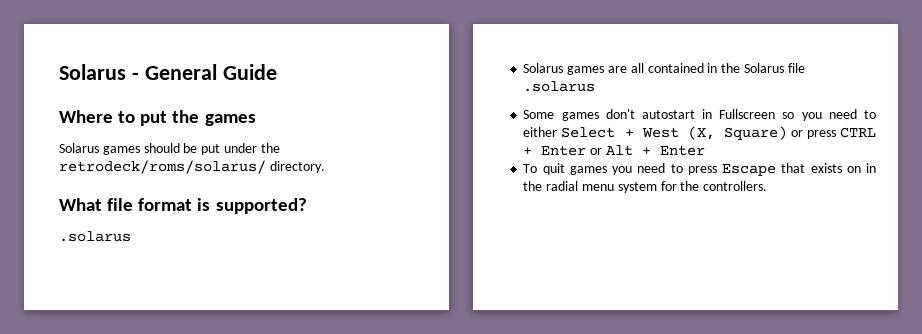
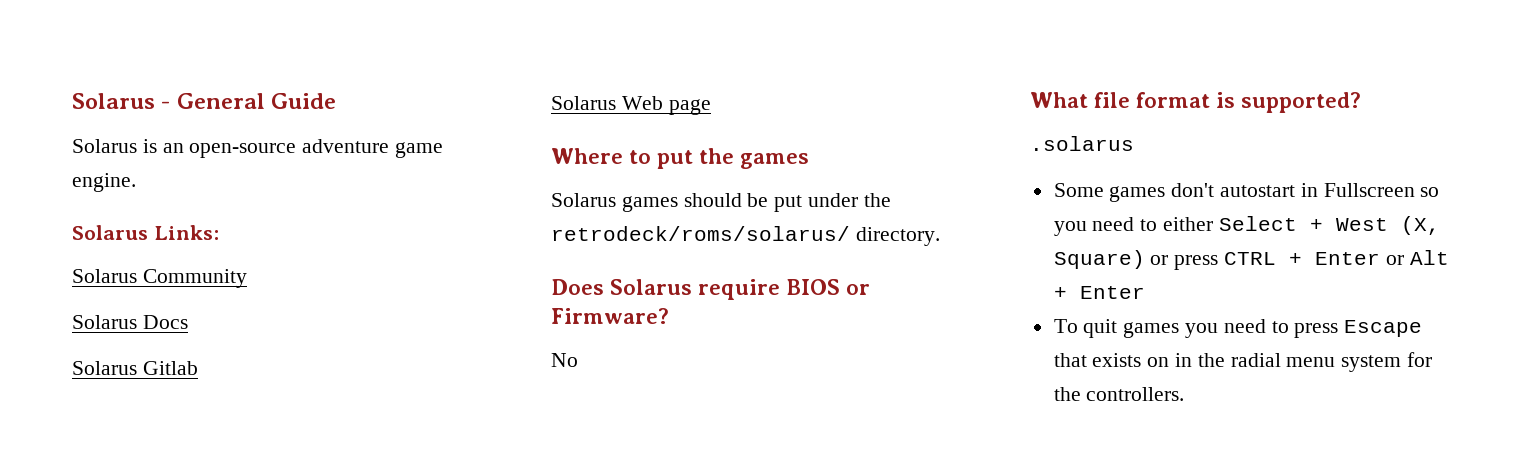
+ Solarus is an open-source adventure game engine.
+ Solarus Links:
+ Solarus Community
+ Solarus Docs
+ Solarus Gitlab
+ Solarus Web page
+ Does Solarus require BIOS or Firmware?
+ No
- Solarus games are all contained in the Solarus file .solarus

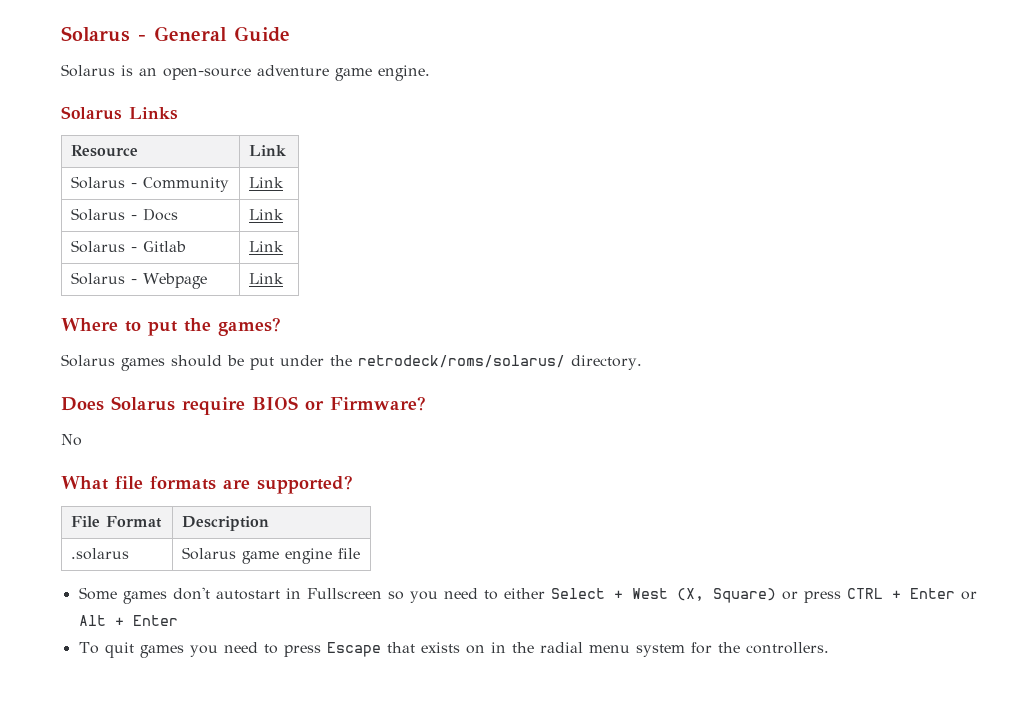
- Solarus Links:
- Solarus Community
- Solarus Docs
- Solarus Gitlab
- Solarus Web page
+ Solarus Links
+ Resource | Link
+ Solarus - Community | Link
+ Solarus - Docs | Link
+ Solarus - Gitlab | Link
+ Solarus - Webpage | Link
- Where to put the games
+ Where to put the games?
- What file format is supported?
+ What file formats are supported?
- .solarus
+ File Format | Description
+ .solarus | Solarus game engine file

